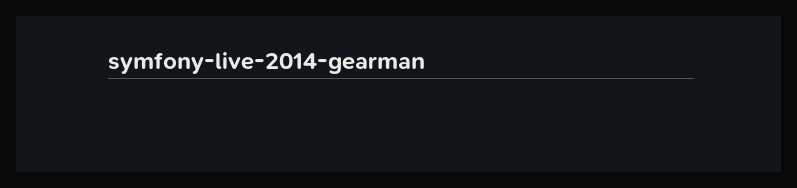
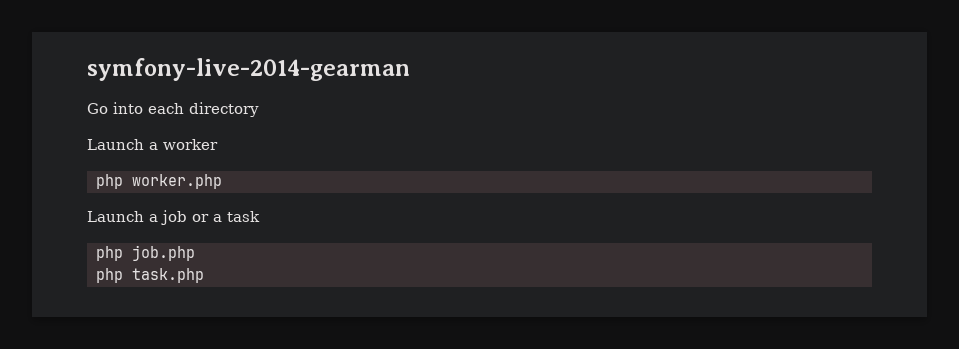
+ Go into each directory
+ Launch a worker
+ php worker.php
+ Launch a job or a task
+ php job.php
+ php task.php

